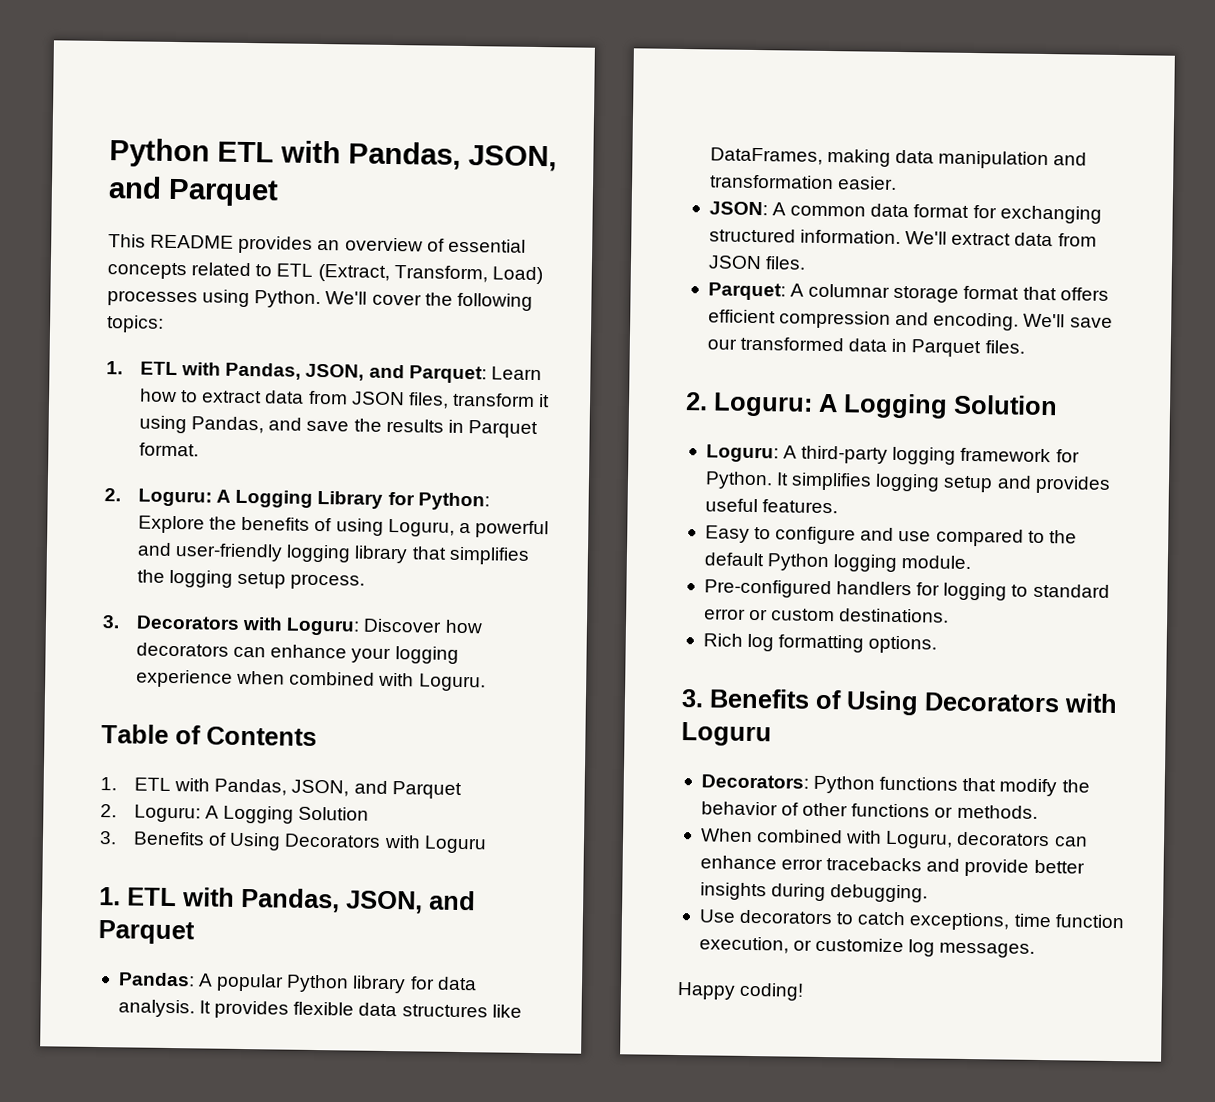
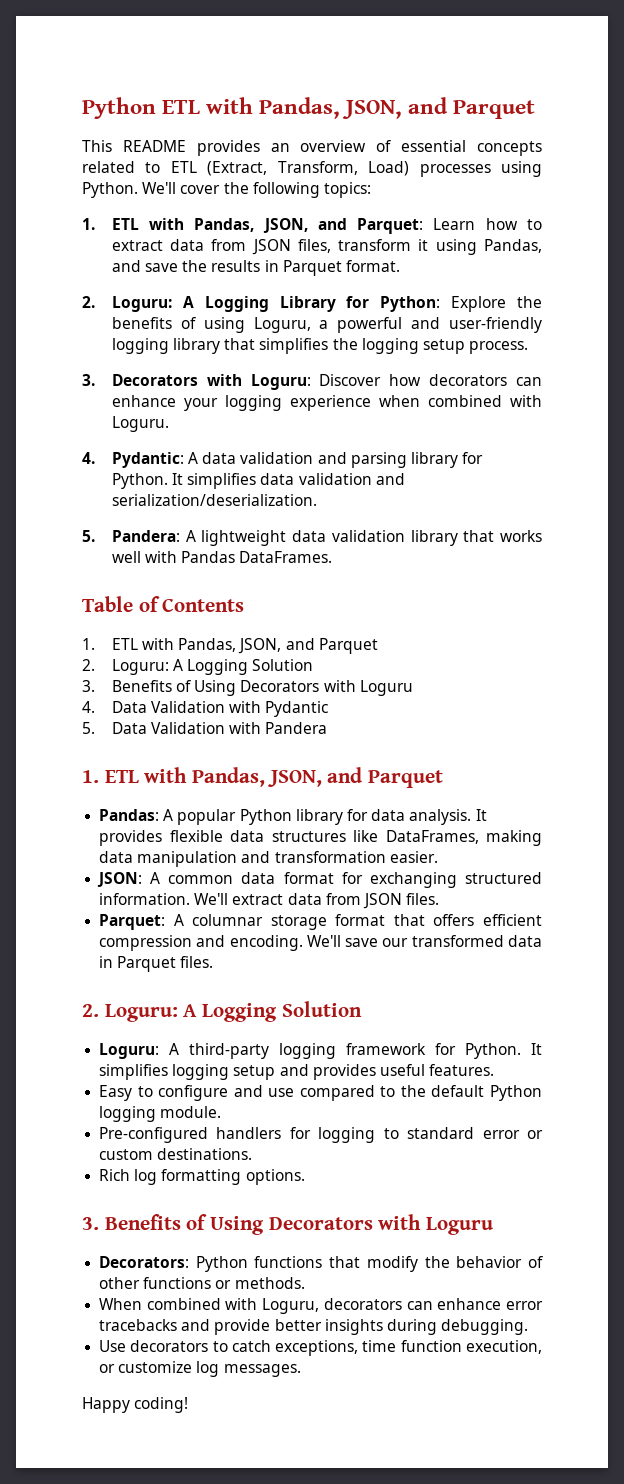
+ 4. Pydantic: A data validation and parsing library for Python. It simplifies data validation and serialization/deserialization.
+ 5. Pandera: A lightweight data validation library that works well with Pandas DataFrames.
+ 4. Data Validation with Pydantic
+ 5. Data Validation with Pandera

